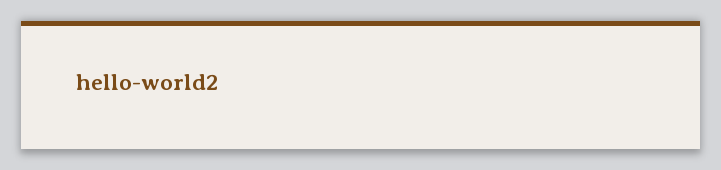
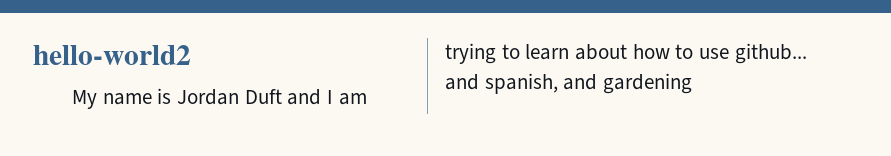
+ My name is Jordan Duft and I am trying to learn about how to use github... and spanish, and gardening

